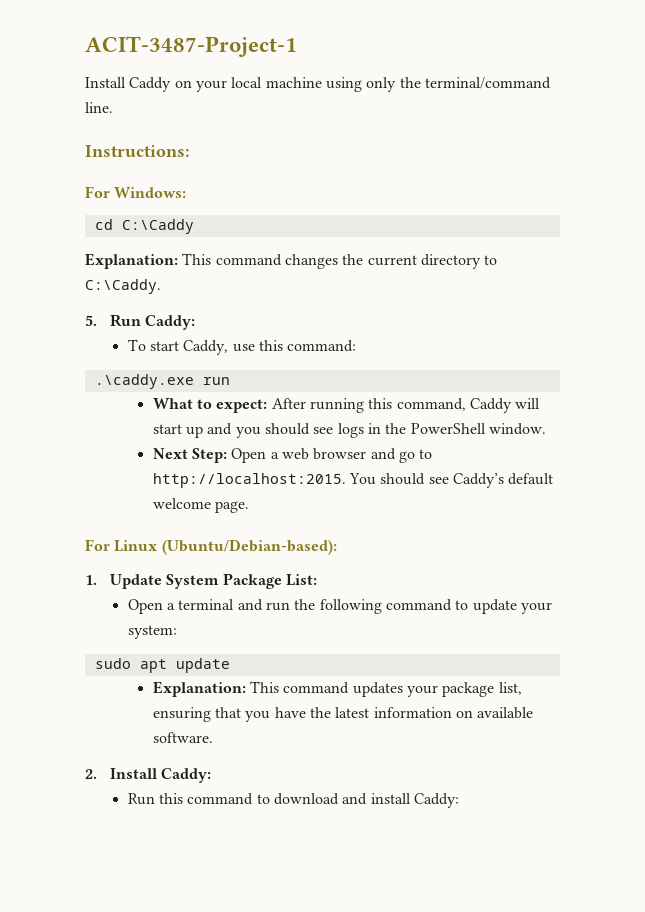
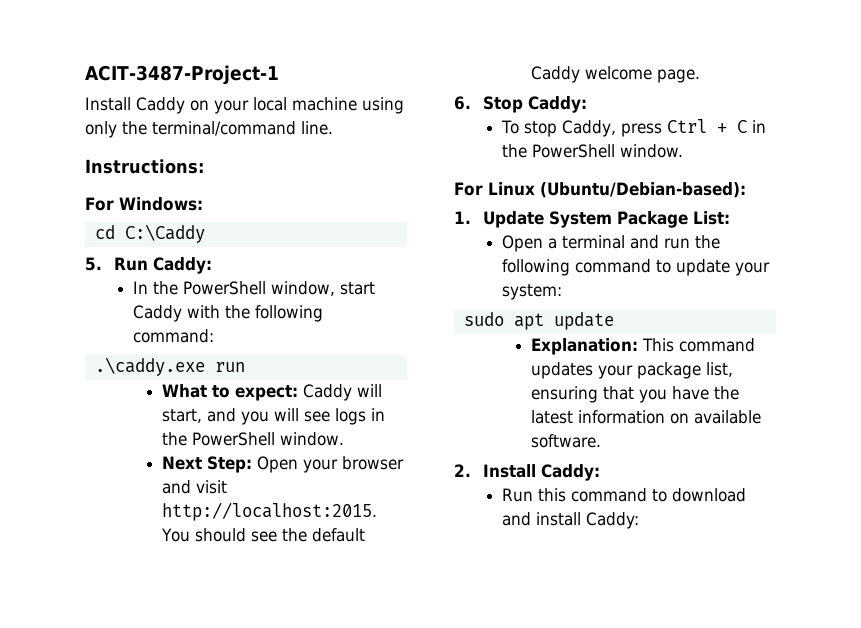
- Explanation: This command changes the current directory to C:\Caddy.
  5. Run Caddy:
- To start Caddy, use this command:
+ In the PowerShell window, start Caddy with the following command:
- What to expect: After running this command, Caddy will start up and you should see logs in the PowerShell window.
+ What to expect: Caddy will start, and you will see logs in the PowerShell window.
- Next Step: Open a web browser and go to http://localhost:2015.
+ Next Step: Open your browser and visit http://localhost:2015.
- You should see Caddy’s default welcome page.
+ You should see the default Caddy welcome page.
+ 6. Stop Caddy:
+ To stop Caddy, press Ctrl + C in the PowerShell window.

